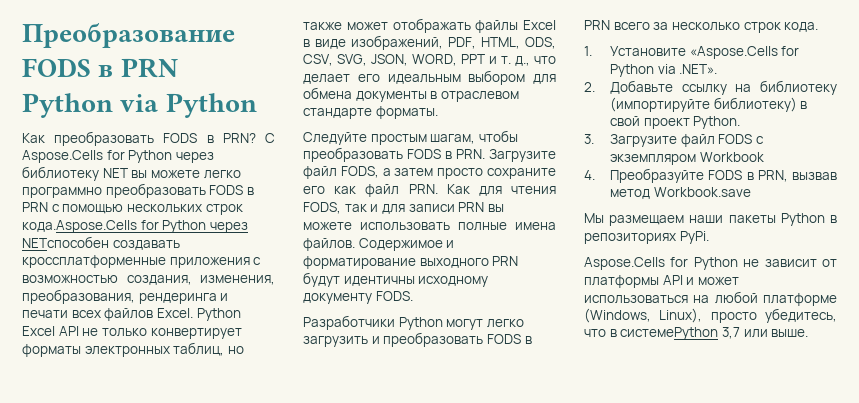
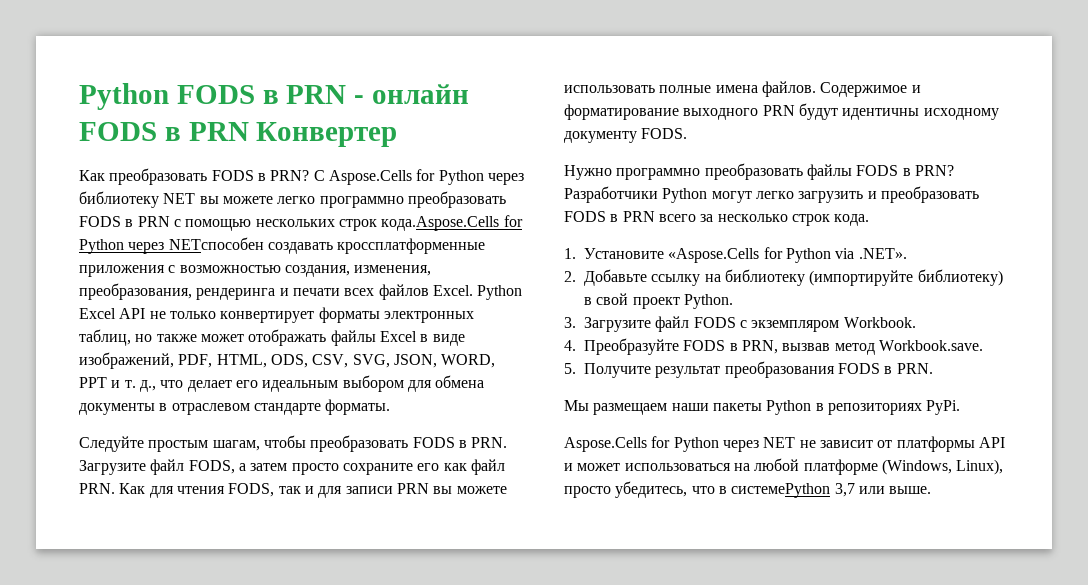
- Преобразование FODS в PRN Python via Python
+ Python FODS в PRN - онлайн FODS в PRN Конвертер
+ Нужно программно преобразовать файлы FODS в PRN?
- 3. Загрузите файл FODS с экземпляром Workbook
+ 3. Загрузите файл FODS с экземпляром Workbook.
- 4. Преобразуйте FODS в PRN, вызвав метод Workbook.save
+ 4. Преобразуйте FODS в PRN, вызвав метод Workbook.save.
+ 5. Получите результат преобразования FODS в PRN.
- Aspose.Cells for Python не зависит от платформы API и может использоваться на любой платформе (Windows, Linux), просто убедитесь, что в системеPython 3,7 или выше.
+ Aspose.Cells for Python через NET не зависит от платформы API и может использоваться на любой платформе (Windows, Linux), просто убедитесь, что в системеPython 3,7 или выше.

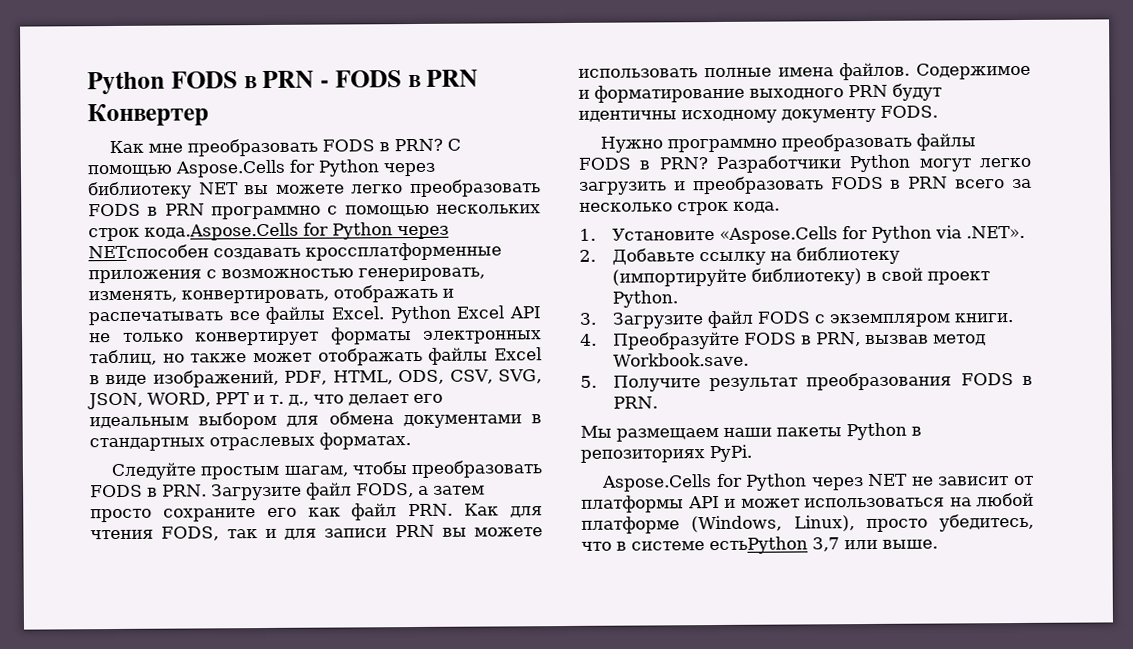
- Python FODS в PRN - онлайн FODS в PRN Конвертер
+ Python FODS в PRN - FODS в PRN Конвертер
- Как преобразовать FODS в PRN?
+ Как мне преобразовать FODS в PRN?
- С Aspose.Cells for Python через библиотеку NET вы можете легко программно преобразовать FODS в PRN с помощью нескольких строк кода.Aspose.Cells for Python через NETспособен создавать кроссплатформенные приложения с возможностью создания, изменения, преобразования, рендеринга и печати всех файлов Excel.
+ С помощью Aspose.Cells for Python через библиотеку NET вы можете легко преобразовать FODS в PRN программно с помощью нескольких строк кода.Aspose.Cells for Python через NETспособен создавать кроссплатформенные приложения с возможностью генерировать, изменять, конвертировать, отображать и распечатывать все файлы Excel.
- Python Excel API не только конвертирует форматы электронных таблиц, но также может отображать файлы Excel в виде изображений, PDF, HTML, ODS, CSV, SVG, JSON, WORD, PPT и т. д., что делает его идеальным выбором для обмена документы в отраслевом стандарте форматы.
+ Python Excel API не только конвертирует форматы электронных таблиц, но также может отображать файлы Excel в виде изображений, PDF, HTML, ODS, CSV, SVG, JSON, WORD, PPT и т. д., что делает его идеальным выбором для обмена документами в стандартных отраслевых форматах.
- 3. Загрузите файл FODS с экземпляром Workbook.
+ 3. Загрузите файл FODS с экземпляром книги.
- Aspose.Cells for Python через NET не зависит от платформы API и может использоваться на любой платформе (Windows, Linux), просто убедитесь, что в системеPython 3,7 или выше.
+ Aspose.Cells for Python через NET не зависит от платформы API и может использоваться на любой платформе (Windows, Linux), просто убедитесь, что в системе естьPython 3,7 или выше.

